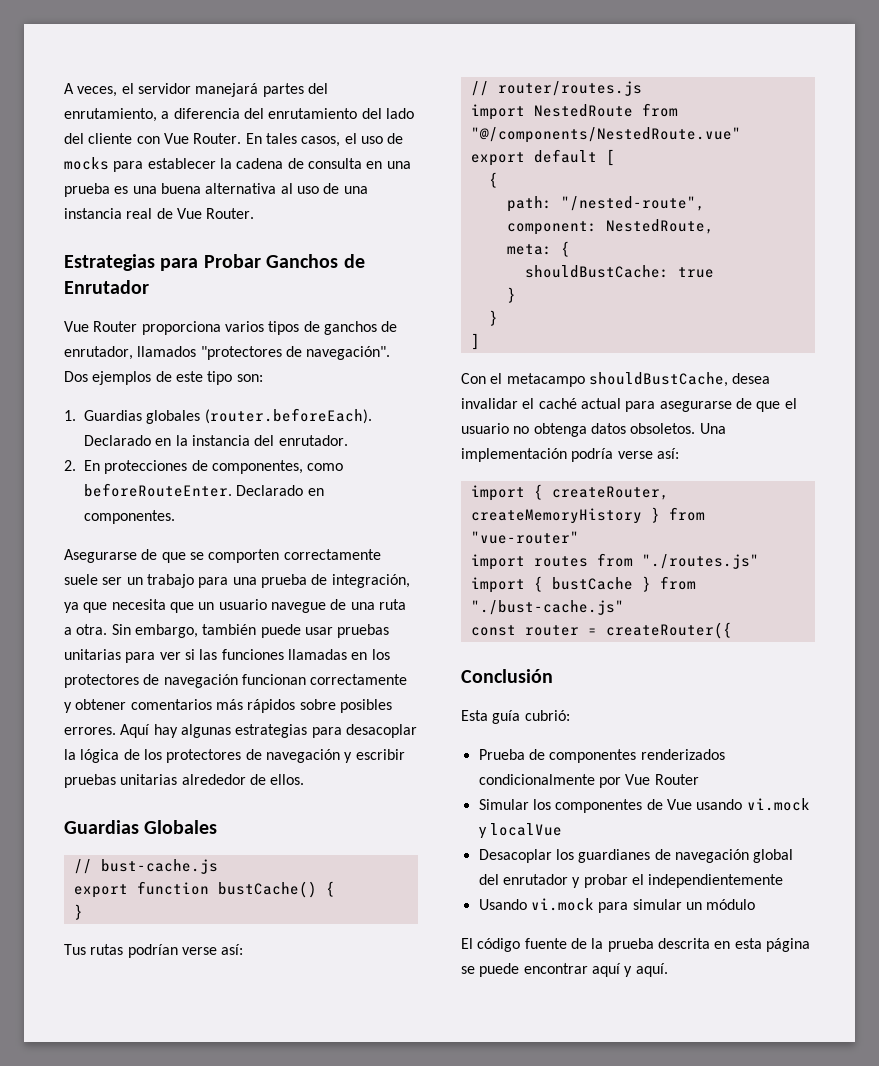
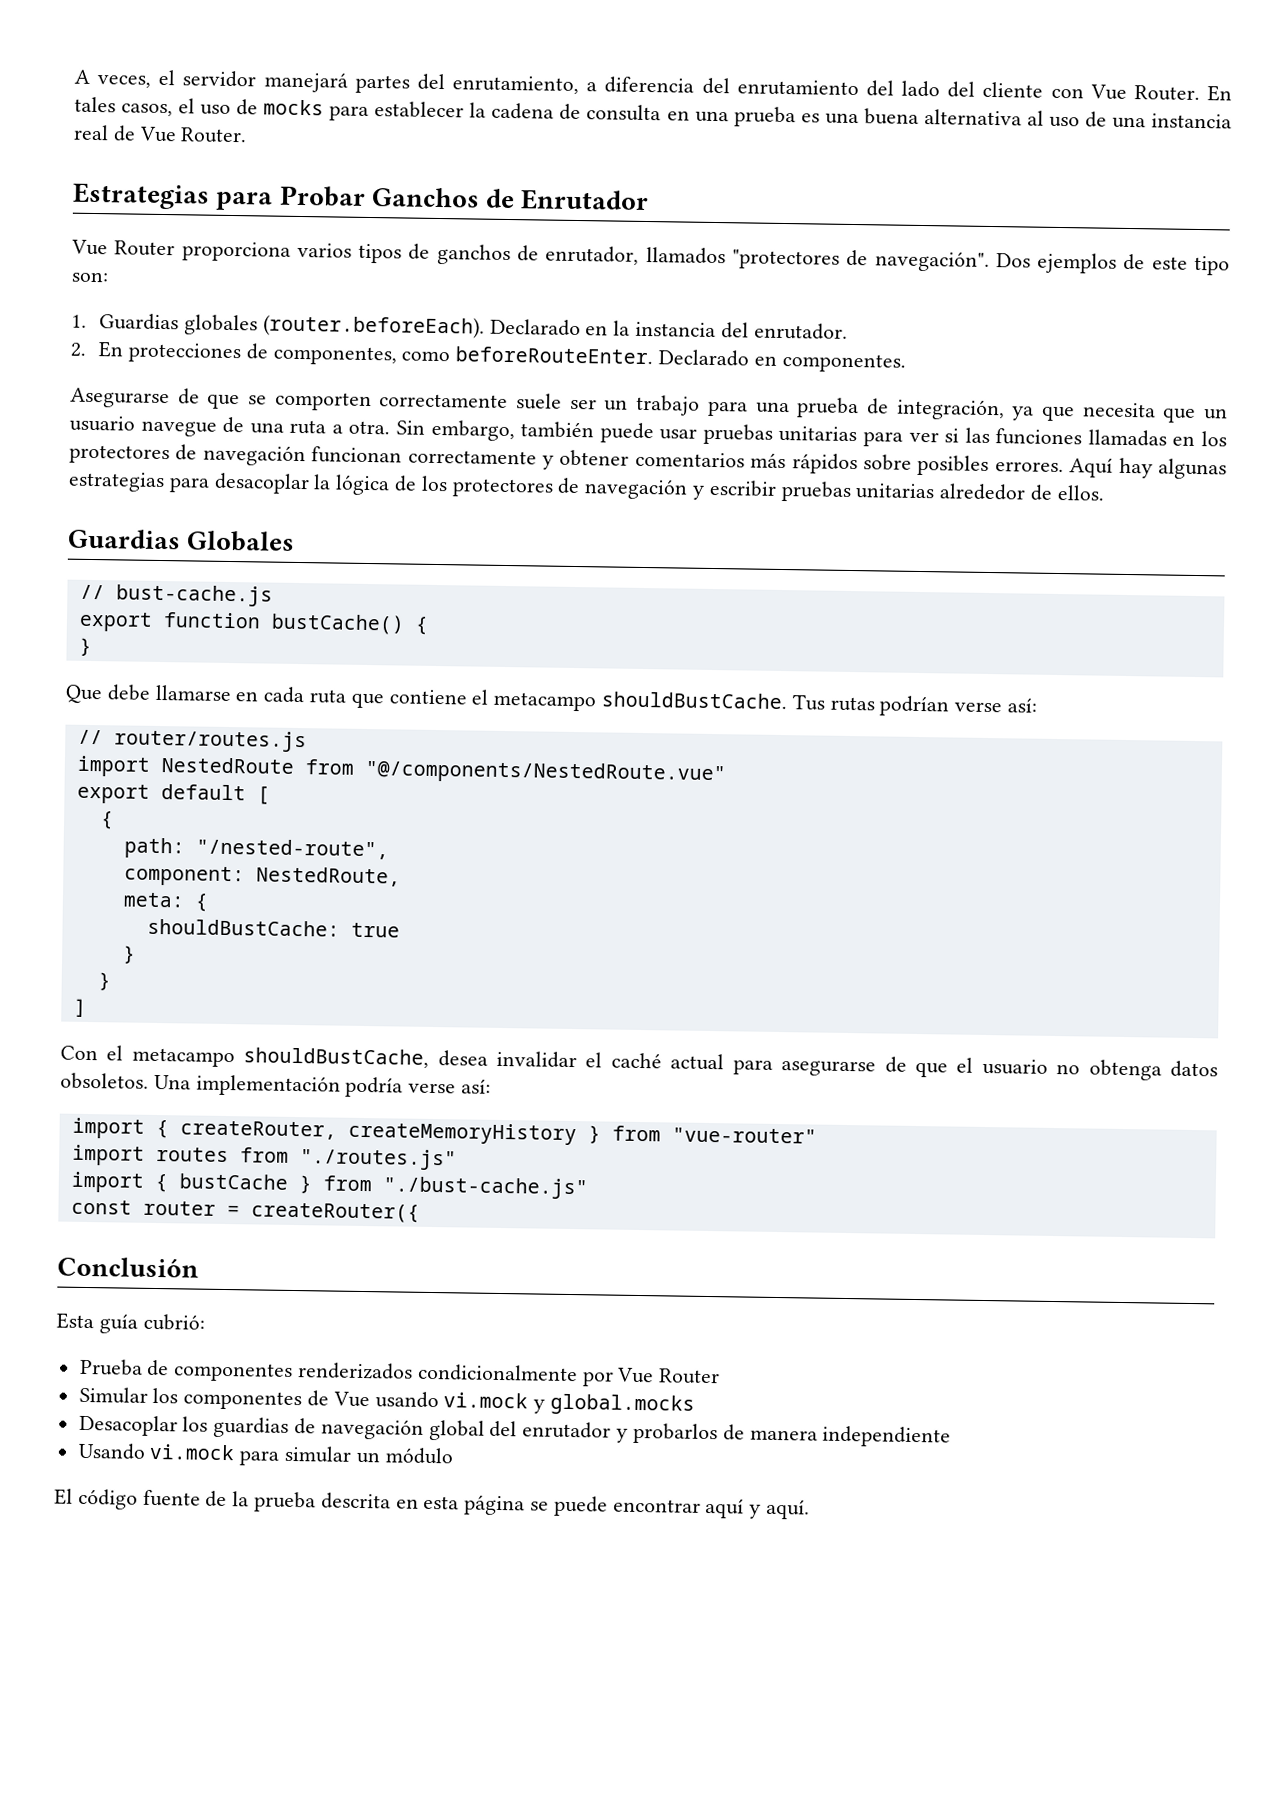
+ Que debe llamarse en cada ruta que contiene el metacampo shouldBustCache.
- Simular los componentes de Vue usando vi.mock y localVue
+ Simular los componentes de Vue usando vi.mock y global.mocks
- Desacoplar los guardianes de navegación global del enrutador y probar el independientemente
+ Desacoplar los guardias de navegación global del enrutador y probarlos de manera independiente

